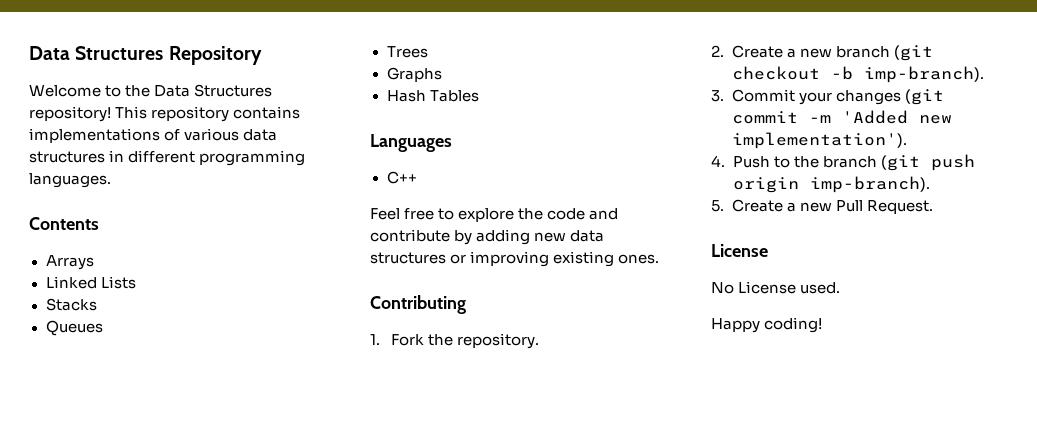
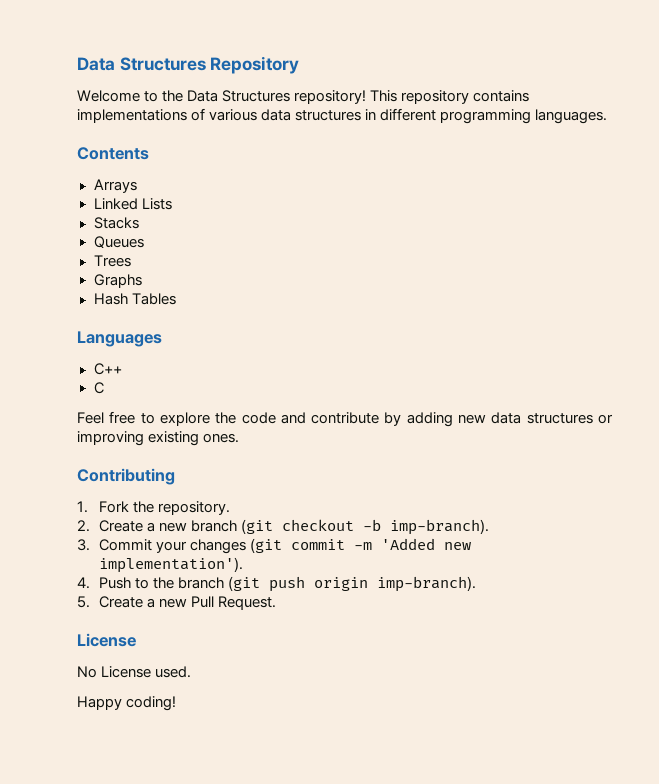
+ C

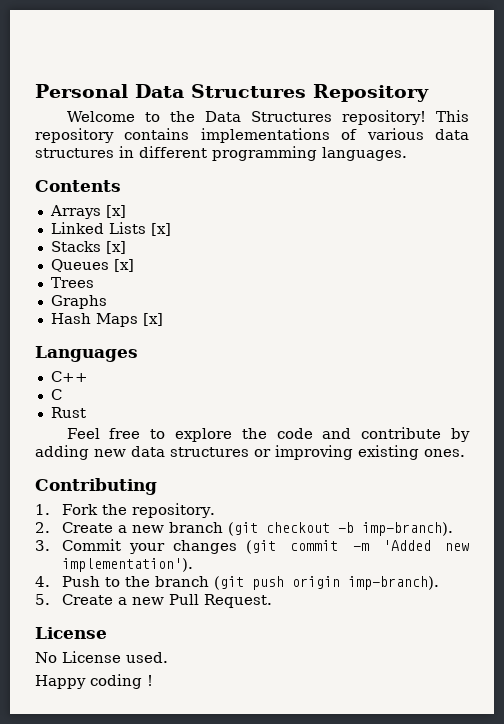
- Data Structures Repository
+ Personal Data Structures Repository
- Arrays
+ Arrays [x]
- Linked Lists
+ Linked Lists [x]
- Stacks
+ Stacks [x]
- Queues
+ Queues [x]
- Hash Tables
+ Hash Maps [x]
+ Rust
- Happy coding!
+ Happy coding !

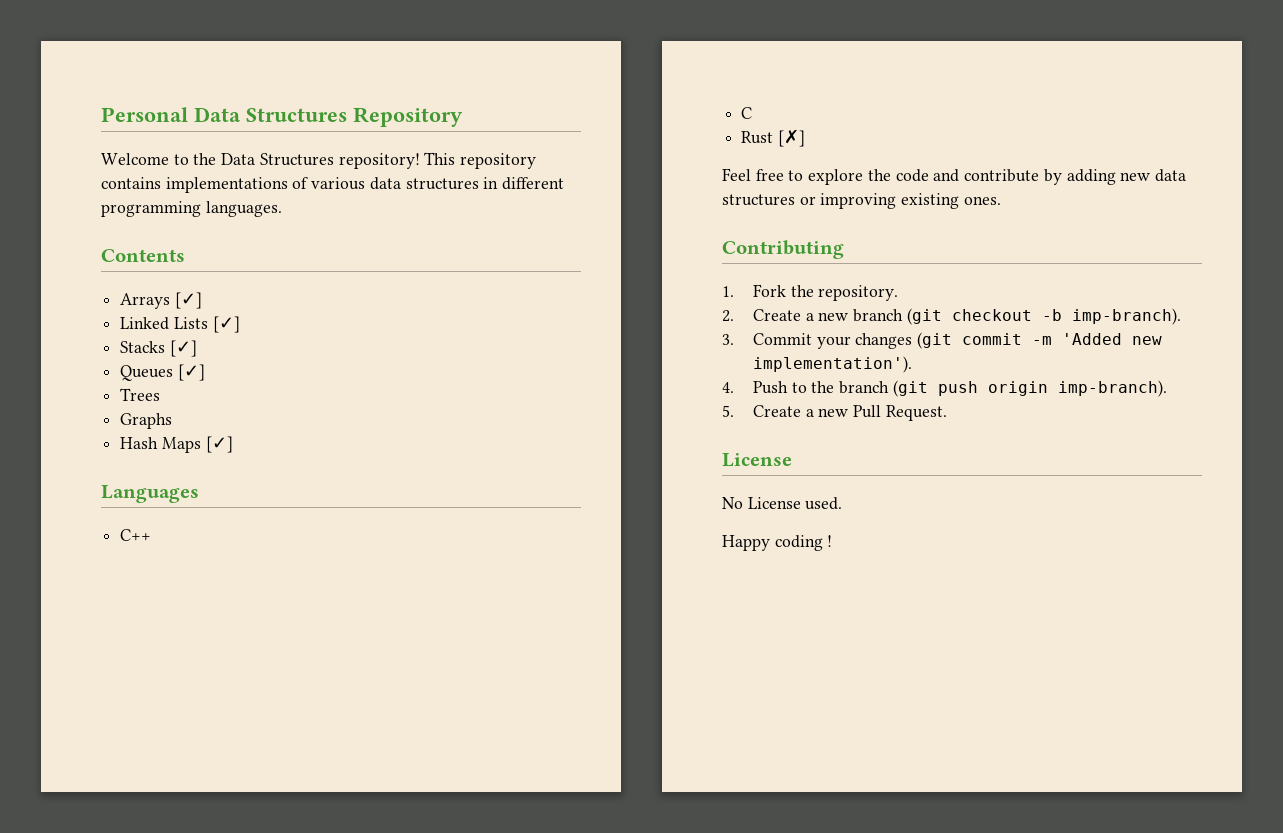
- Arrays [x]
+ Arrays [✓]
- Linked Lists [x]
+ Linked Lists [✓]
- Stacks [x]
+ Stacks [✓]
- Queues [x]
+ Queues [✓]
- Hash Maps [x]
+ Hash Maps [✓]
- Rust
+ Rust [✗]

